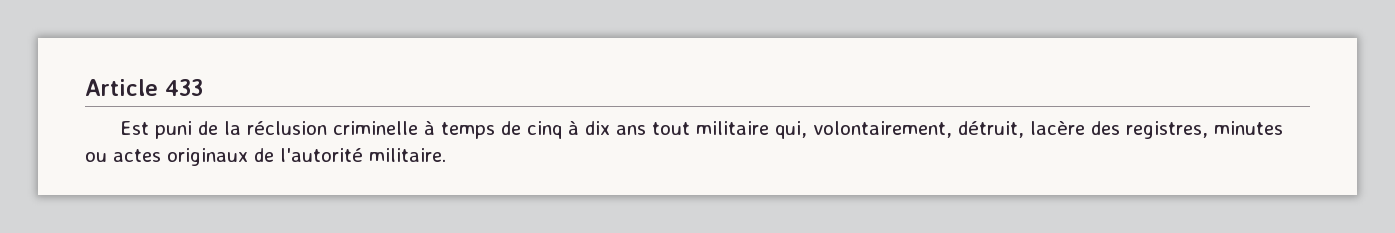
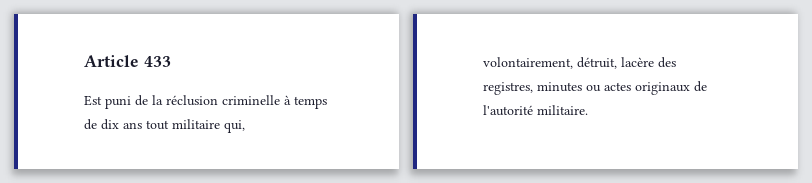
- Est puni de la réclusion criminelle à temps de cinq à dix ans tout militaire qui, volontairement, détruit, lacère des registres, minutes ou actes originaux de l'autorité militaire.
+ Est puni de la réclusion criminelle à temps de dix ans tout militaire qui, volontairement, détruit, lacère des registres, minutes ou actes originaux de l'autorité militaire.

